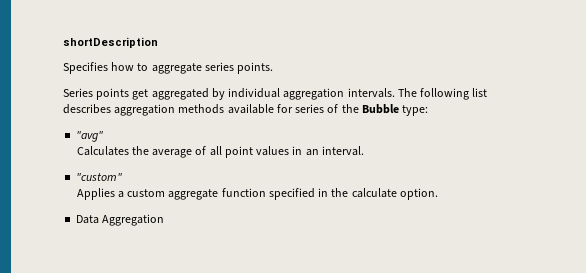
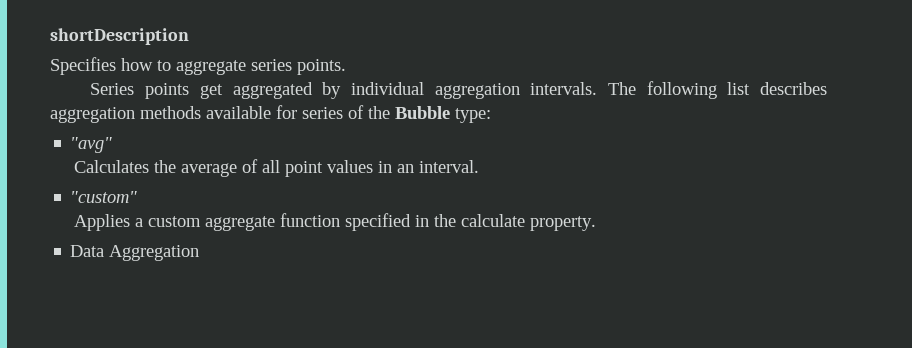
- Applies a custom aggregate function specified in the calculate option.
+ Applies a custom aggregate function specified in the calculate property.

